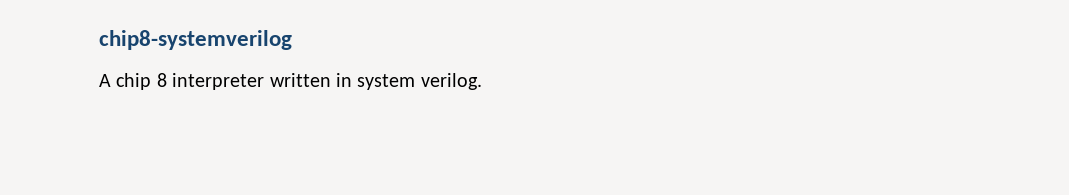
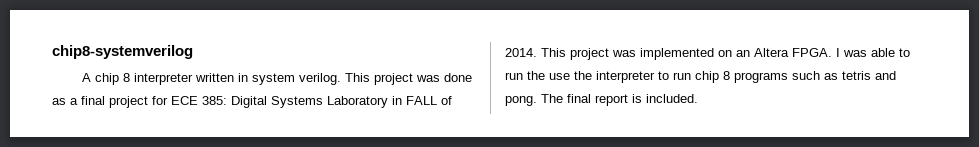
+ This project was done as a final project for ECE 385: Digital Systems Laboratory in FALL of 2014. This project was implemented on an Altera FPGA. I was able to run the use the interpreter to run chip 8 programs such as tetris and pong. The final report is included.

